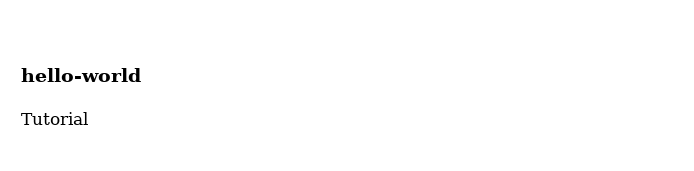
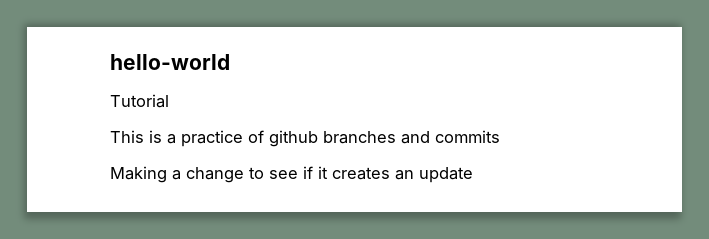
+ This is a practice of github branches and commits
+ Making a change to see if it creates an update

